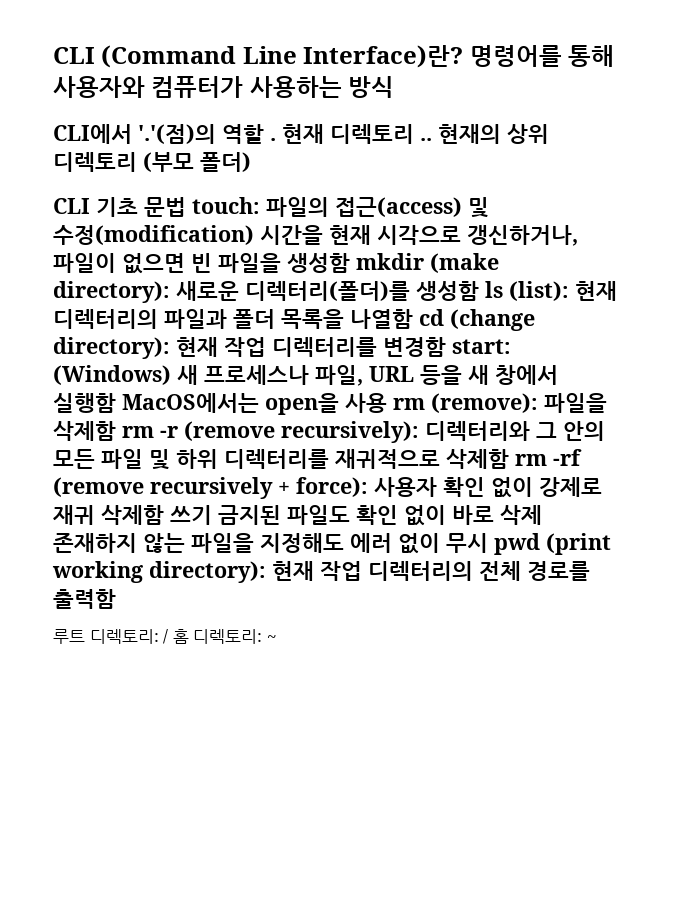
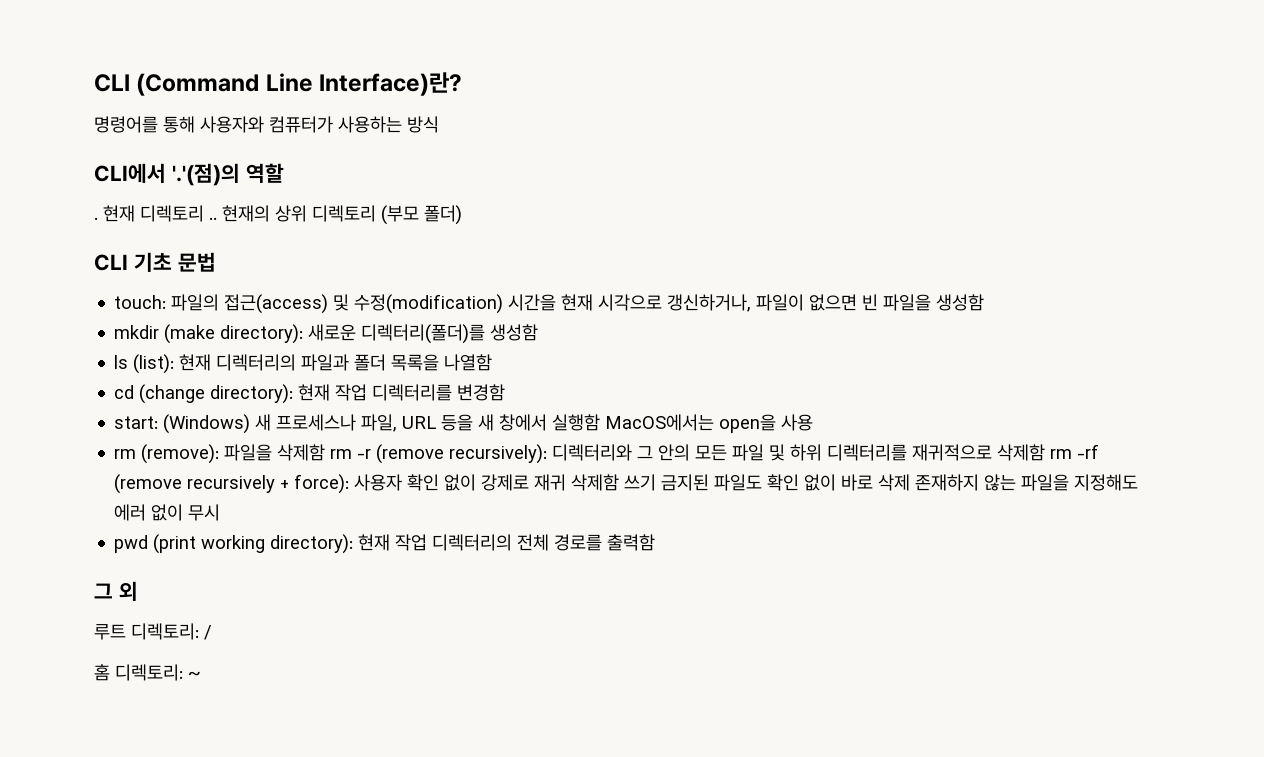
- CLI (Command Line Interface)란? 명령어를 통해 사용자와 컴퓨터가 사용하는 방식
+ CLI (Command Line Interface)란?
+ 명령어를 통해 사용자와 컴퓨터가 사용하는 방식
- CLI에서 '.'(점)의 역할 .
+ CLI에서 '.'(점)의 역할
+ .
- CLI 기초 문법 touch:
+ CLI 기초 문법
+ touch:
- 파일의 접근(access) 및 수정(modification) 시간을 현재 시각으로 갱신하거나, 파일이 없으면 빈 파일을 생성함 mkdir (make directory):
+ 파일의 접근(access) 및 수정(modification) 시간을 현재 시각으로 갱신하거나, 파일이 없으면 빈 파일을 생성함
+ mkdir (make directory):
- 새로운 디렉터리(폴더)를 생성함 ls (list):
+ 새로운 디렉터리(폴더)를 생성함
+ ls (list):
- 현재 디렉터리의 파일과 폴더 목록을 나열함 cd (change directory):
+ 현재 디렉터리의 파일과 폴더 목록을 나열함
+ cd (change directory):
- 현재 작업 디렉터리를 변경함 start:
+ 현재 작업 디렉터리를 변경함
+ start:
- (Windows) 새 프로세스나 파일, URL 등을 새 창에서 실행함 MacOS에서는 open을 사용 rm (remove):
+ (Windows) 새 프로세스나 파일, URL 등을 새 창에서 실행함 MacOS에서는 open을 사용
+ rm (remove):
- 사용자 확인 없이 강제로 재귀 삭제함 쓰기 금지된 파일도 확인 없이 바로 삭제 존재하지 않는 파일을 지정해도 에러 없이 무시 pwd (print working directory):
+ 사용자 확인 없이 강제로 재귀 삭제함 쓰기 금지된 파일도 확인 없이 바로 삭제 존재하지 않는 파일을 지정해도 에러 없이 무시
+ pwd (print working directory):
+ 그 외
- 루트 디렉토리: / 홈 디렉토리: ~
+ 루트 디렉토리: /
+ 홈 디렉토리: ~

